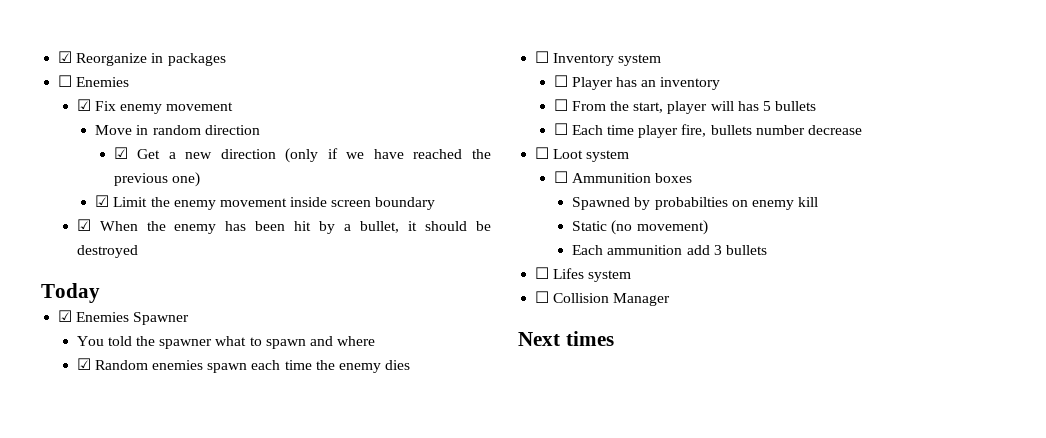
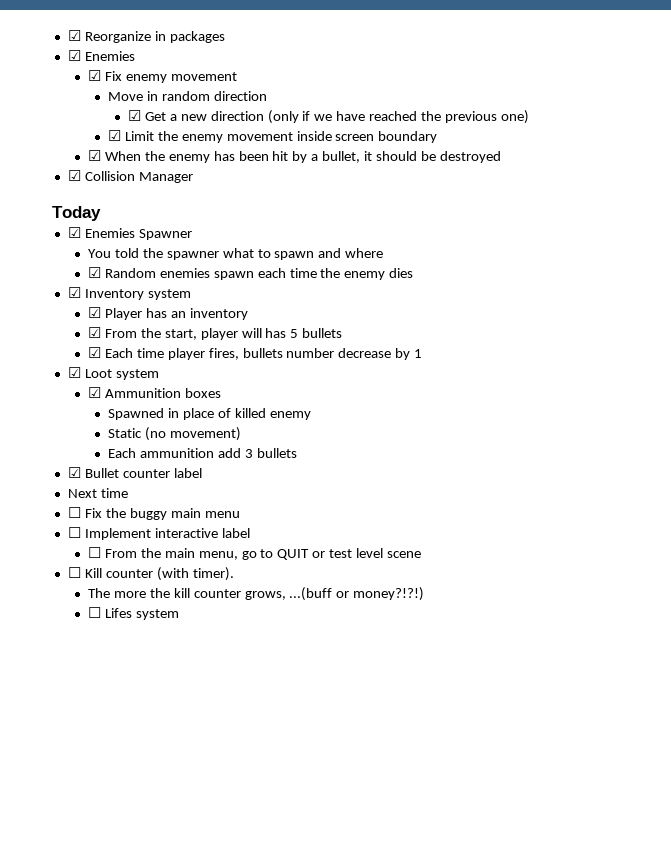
  ☑ Reorganize in packages
- ☐ Enemies
+ ☑ Enemies
+ ☑ Collision Manager
- ☐ Inventory system
+ ☑ Inventory system
- ☐ Player has an inventory
+ ☑ Player has an inventory
- ☐ From the start, player will has 5 bullets
+ ☑ From the start, player will has 5 bullets
- ☐ Each time player fire, bullets number decrease
- ☐ Loot system
+ ☑ Each time player fires, bullets number decrease by 1
+ ☑ Loot system
- ☐ Ammunition boxes
+ ☑ Ammunition boxes
- Spawned by probabilties on enemy kill
+ Spawned in place of killed enemy
+ ☑ Bullet counter label
+ Next time
+ ☐ Fix the buggy main menu
+ ☐ Implement interactive label
+ ☐ From the main menu, go to QUIT or test level scene
+ ☐ Kill counter (with timer).
+ The more the kill counter grows, ...(buff or money?!?!)
  ☐ Lifes system
- ☐ Collision Manager
- Next times

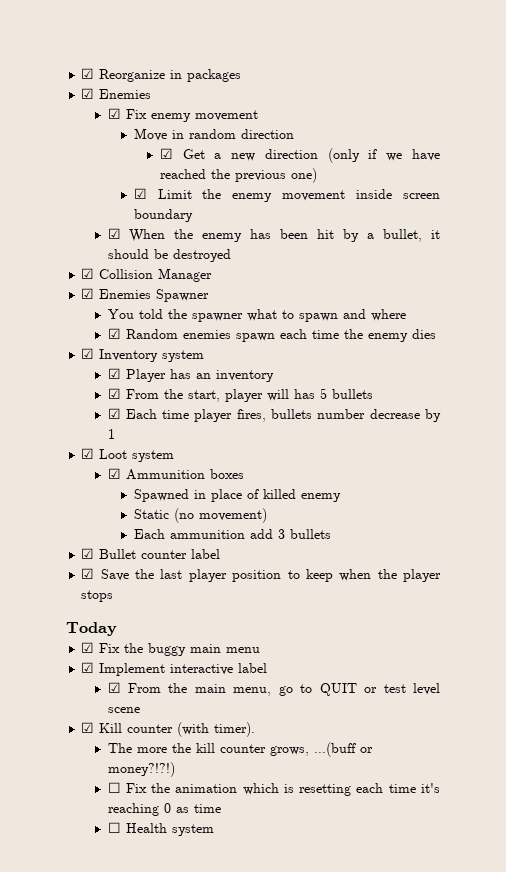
- Today
- Next time
- ☐ Fix the buggy main menu
+ ☑ Save the last player position to keep when the player stops
+ Today
+ ☑ Fix the buggy main menu
- ☐ Implement interactive label
+ ☑ Implement interactive label
- ☐ From the main menu, go to QUIT or test level scene
+ ☑ From the main menu, go to QUIT or test level scene
- ☐ Kill counter (with timer).
+ ☑ Kill counter (with timer).
- ☐ Lifes system
+ ☐ Fix the animation which is resetting each time it's reaching 0 as time
+ ☐ Health system

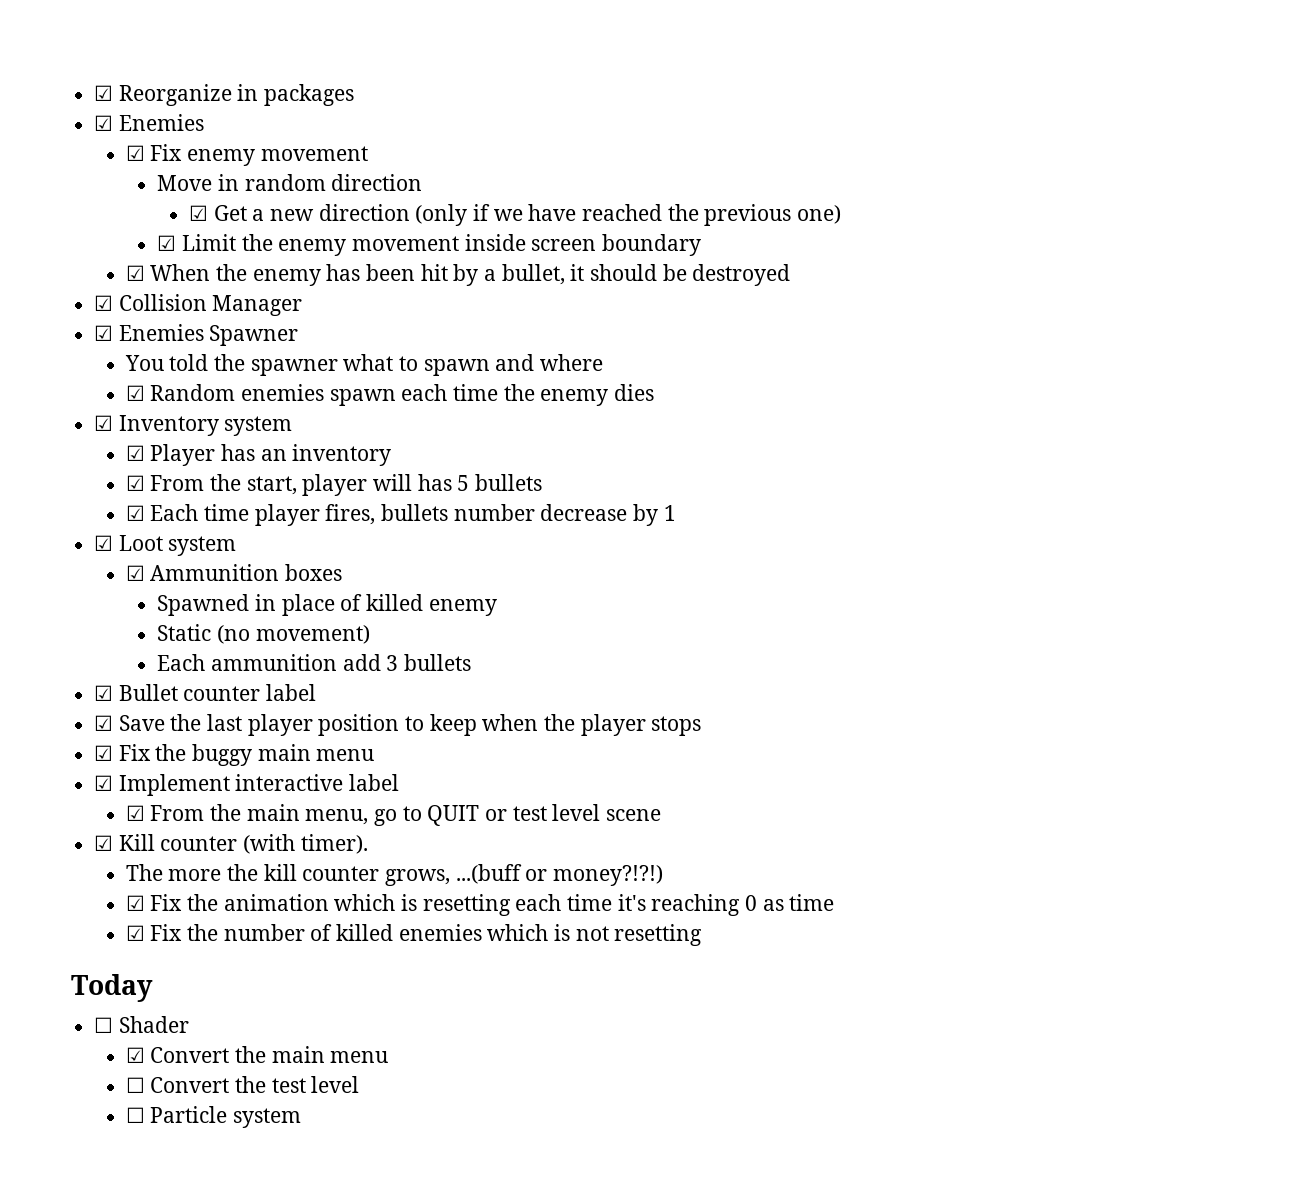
- Today
- ☐ Fix the animation which is resetting each time it's reaching 0 as time
+ ☑ Fix the animation which is resetting each time it's reaching 0 as time
- ☐ Health system
+ ☑ Fix the number of killed enemies which is not resetting
+ Today
+ ☐ Shader
+ ☑ Convert the main menu
+ ☐ Convert the test level
+ ☐ Particle system

